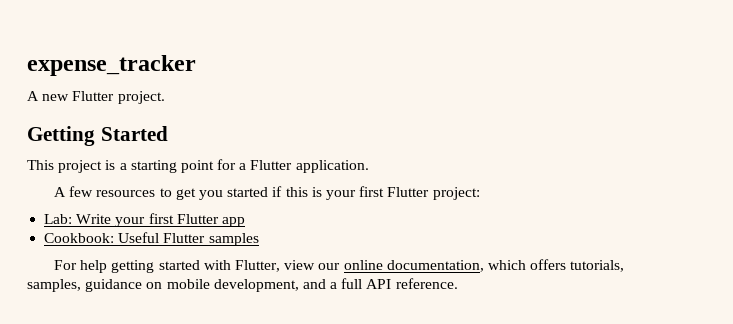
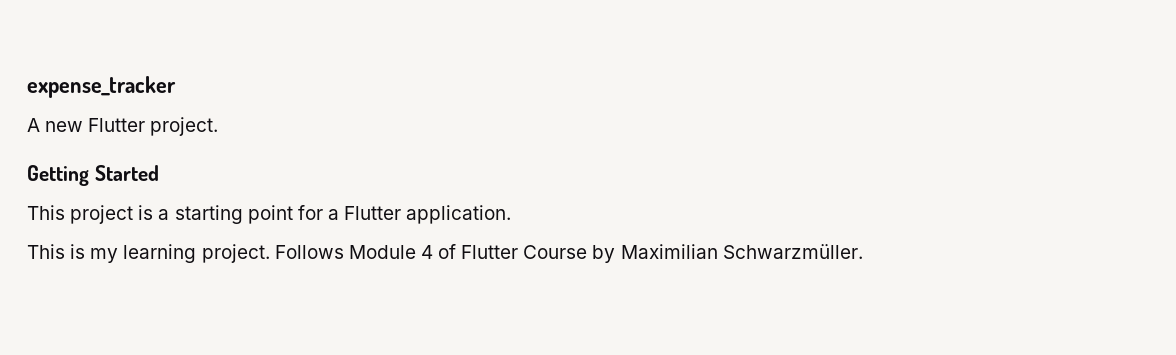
- A few resources to get you started if this is your first Flutter project:
- Lab: Write your first Flutter app
- Cookbook: Useful Flutter samples
- For help getting started with Flutter, view our online documentation, which offers tutorials, samples, guidance on mobile development, and a full API reference.
+ This is my learning project. Follows Module 4 of Flutter Course by Maximilian Schwarzmüller.

